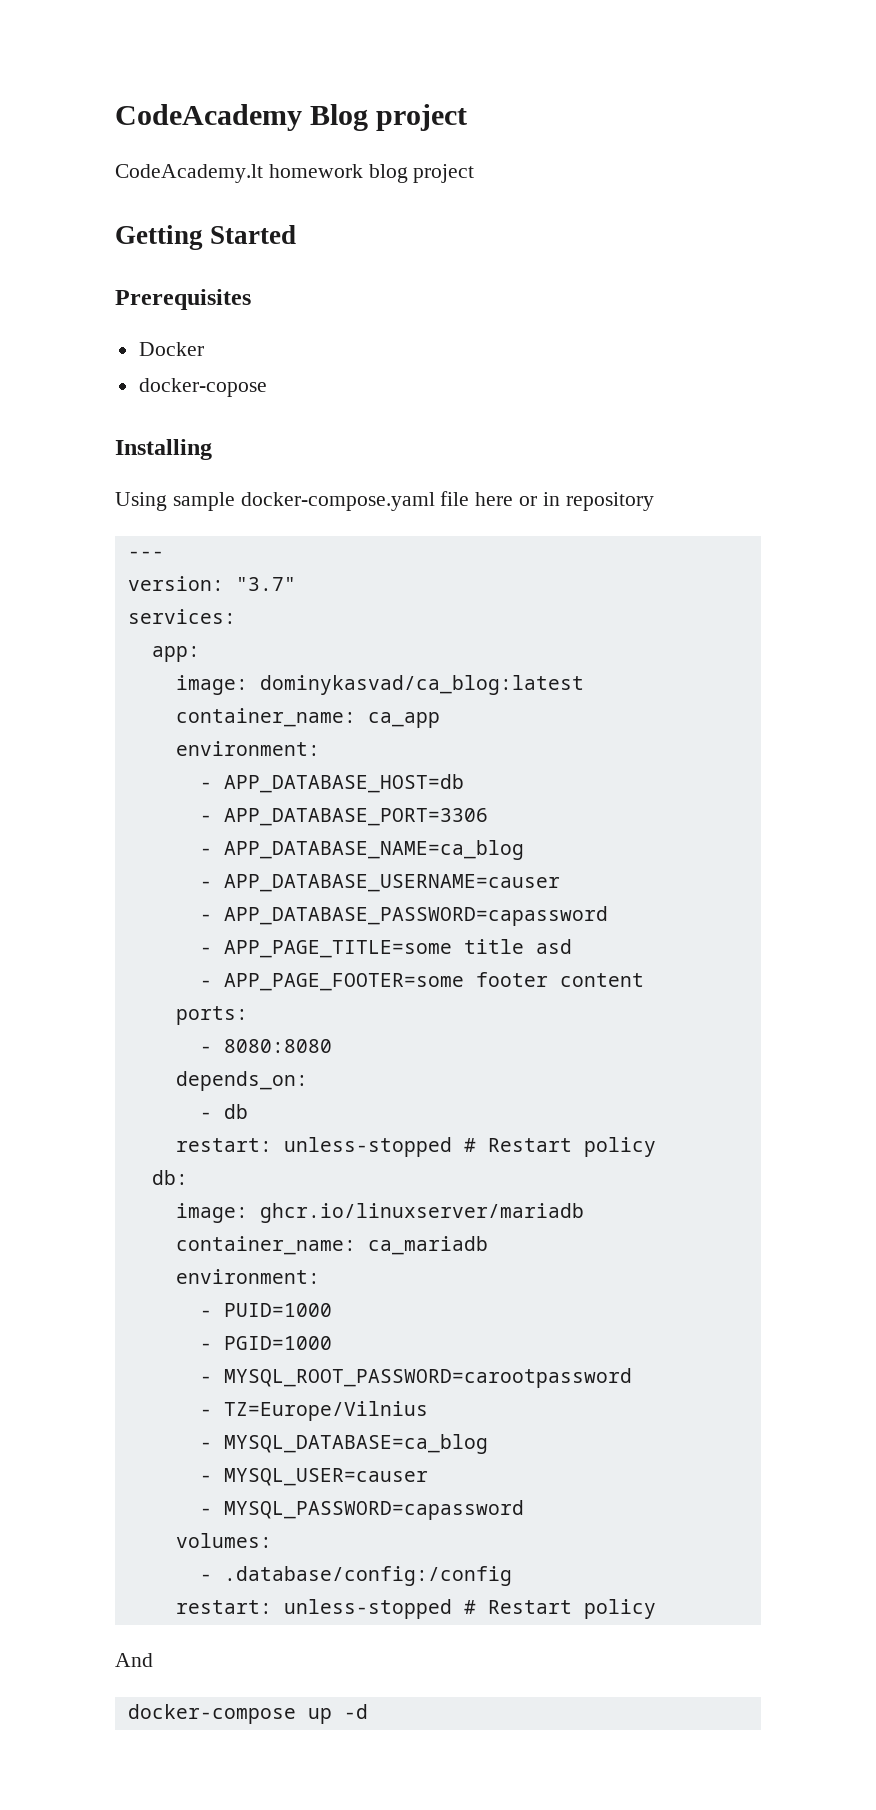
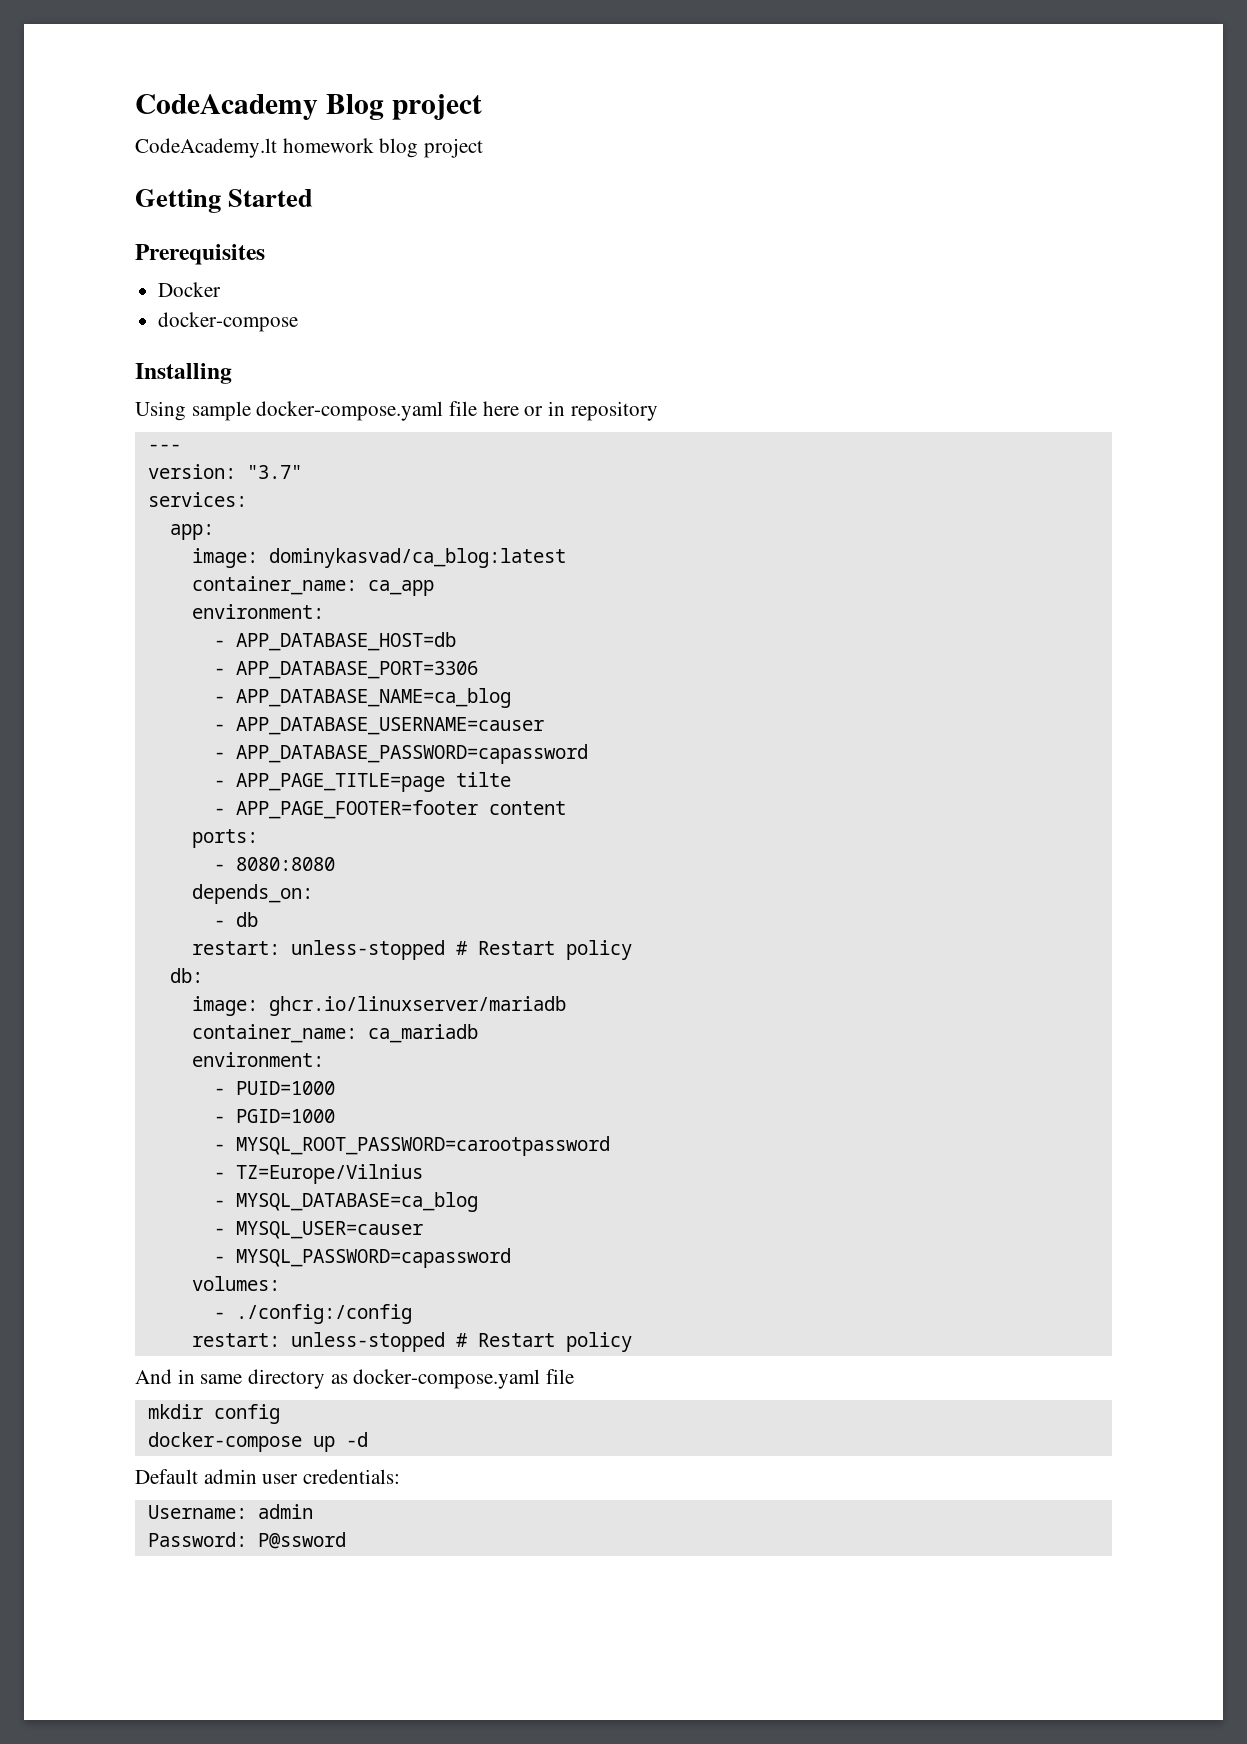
  Docker
- docker-copose
+ docker-compose
- - APP_PAGE_TITLE=some title asd
- - APP_PAGE_FOOTER=some footer content
+ - APP_PAGE_TITLE=page tilte
+ - APP_PAGE_FOOTER=footer content
- - .database/config:/config
+ - ./config:/config
- And
+ And in same directory as docker-compose.yaml file
+ mkdir config
  docker-compose up -d
+ Default admin user credentials:
+ Username: admin
+ Password: P@ssword

